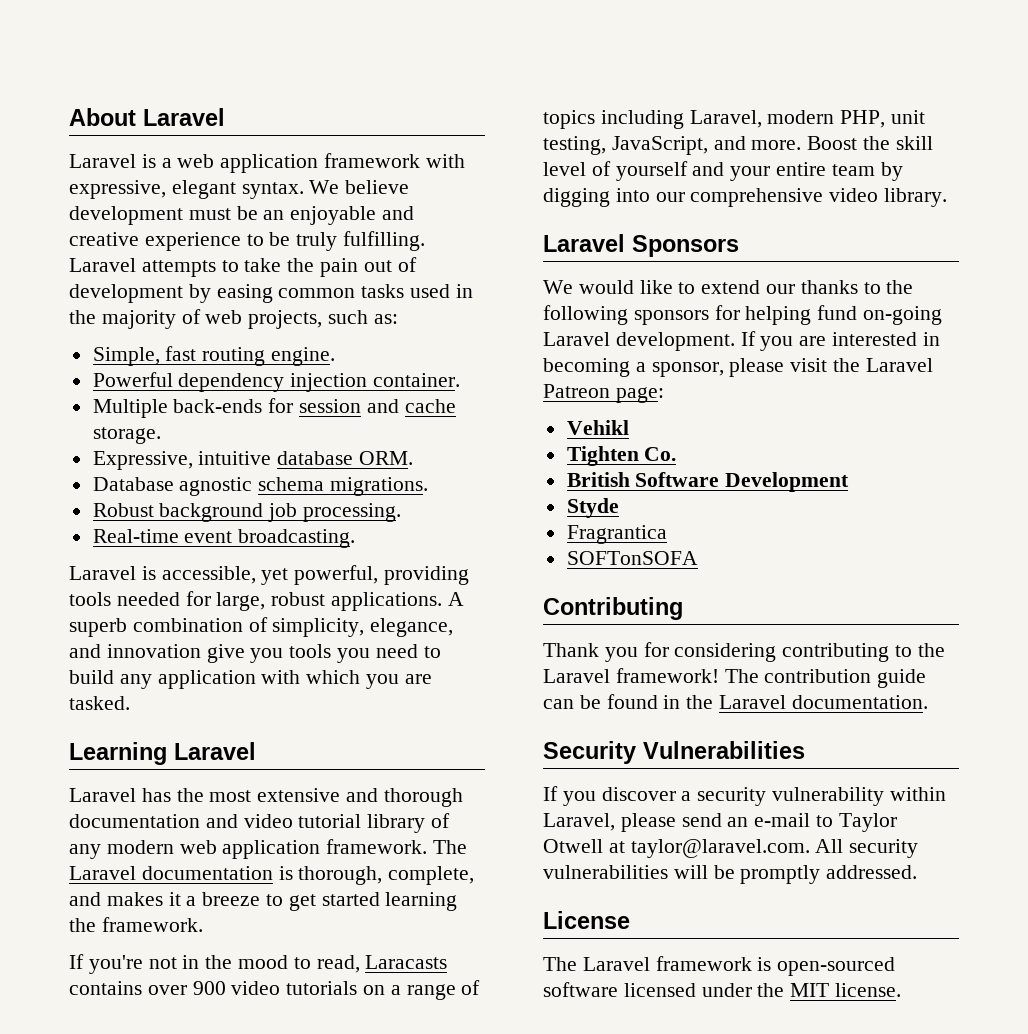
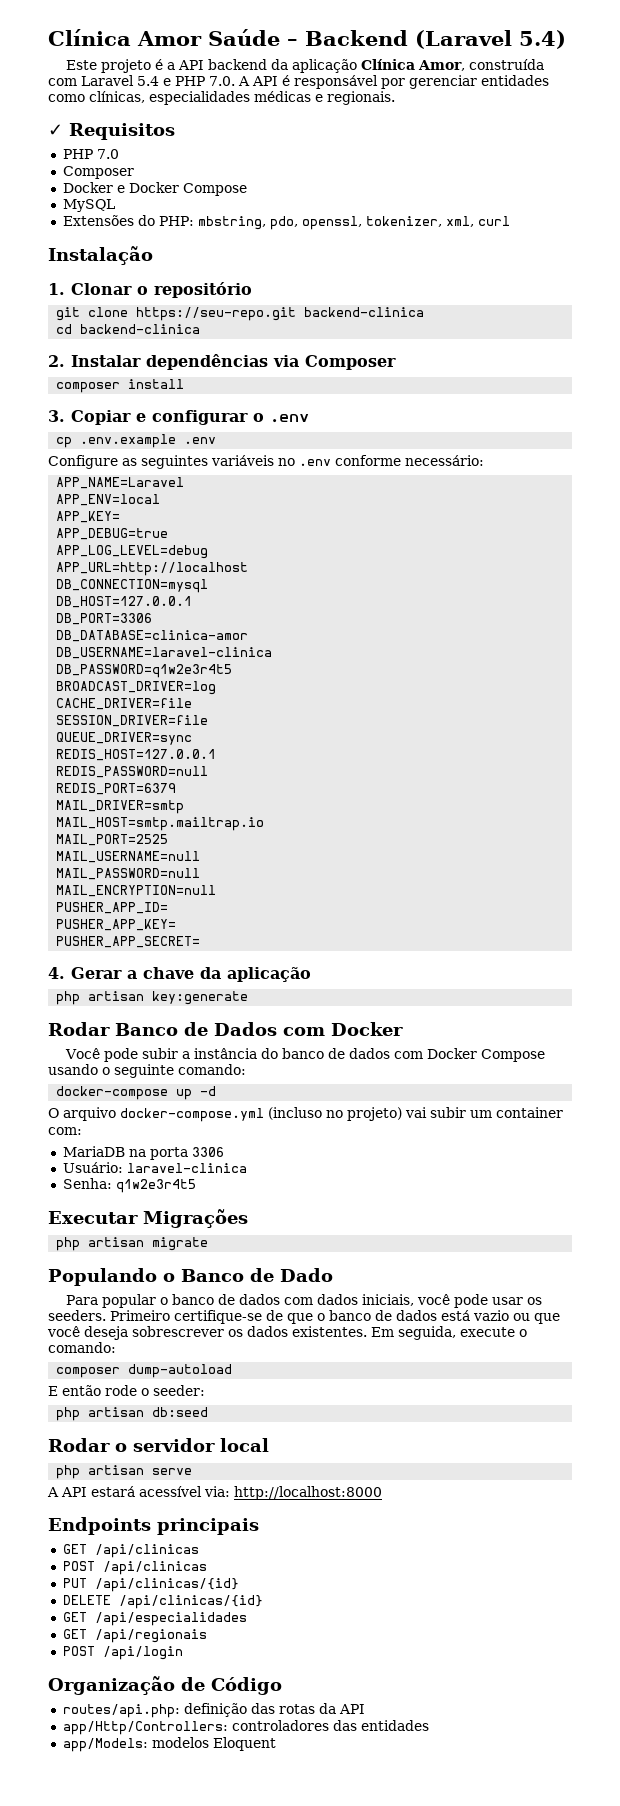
- About Laravel
- Laravel is a web application framework with expressive, elegant syntax. We believe development must be an enjoyable and creative experience to be truly fulfilling. Laravel attempts to take the pain out of development by easing common tasks used in the majority of web projects, such as:
- Simple, fast routing engine.
- Powerful dependency injection container.
- Multiple back-ends for session and cache storage.
- Expressive, intuitive database ORM.
- Database agnostic schema migrations.
- Robust background job processing.
- Real-time event broadcasting.
- Laravel is accessible, yet powerful, providing tools needed for large, robust applications. A superb combination of simplicity, elegance, and innovation give you tools you need to build any application with which you are tasked.
- Learning Laravel
- Laravel has the most extensive and thorough documentation and video tutorial library of any modern web application framework. The Laravel documentation is thorough, complete, and makes it a breeze to get started learning the framework.
- If you're not in the mood to read, Laracasts contains over 900 video tutorials on a range of topics including Laravel, modern PHP, unit testing, JavaScript, and more. Boost the skill level of yourself and your entire team by digging into our comprehensive video library.
- Laravel Sponsors
- We would like to extend our thanks to the following sponsors for helping fund on-going Laravel development. If you are interested in becoming a sponsor, please visit the Laravel Patreon page:
- Vehikl
- Tighten Co.
- British Software Development
- Styde
- Fragrantica
- SOFTonSOFA
- Contributing
- Thank you for considering contributing to the Laravel framework! The contribution guide can be found in the Laravel documentation.
- Security Vulnerabilities
- If you discover a security vulnerability within Laravel, please send an e-mail to Taylor Otwell at taylor@laravel.com. All security vulnerabilities will be promptly addressed.
- License
- The Laravel framework is open-sourced software licensed under the MIT license.
+ Clínica Amor Saúde – Backend (Laravel 5.4)
+ Este projeto é a API backend da aplicação Clínica Amor, construída com Laravel 5.4 e PHP 7.0. A API é responsável por gerenciar entidades como clínicas, especialidades médicas e regionais.
+ ✓ Requisitos
+ PHP 7.0
+ Composer
+ Docker e Docker Compose
+ MySQL
+ Extensões do PHP: mbstring, pdo, openssl, tokenizer, xml, curl
+ Instalação
+ 1. Clonar o repositório
+ git clone https://seu-repo.git backend-clinica
+ cd backend-clinica
+ 2. Instalar dependências via Composer
+ composer install
+ 3. Copiar e configurar o .env
+ cp .env.example .env
+ Configure as seguintes variáveis no .env conforme necessário:
+ APP_NAME=Laravel
+ APP_ENV=local
+ APP_KEY=
+ APP_DEBUG=true
+ APP_LOG_LEVEL=debug
+ APP_URL=http://localhost
+ DB_CONNECTION=mysql
+ DB_HOST=127.0.0.1
+ DB_PORT=3306
+ DB_DATABASE=clinica-amor
+ DB_USERNAME=laravel-clinica
+ DB_PASSWORD=q1w2e3r4t5
+ BROADCAST_DRIVER=log
+ CACHE_DRIVER=file
+ SESSION_DRIVER=file
+ QUEUE_DRIVER=sync
+ REDIS_HOST=127.0.0.1
+ REDIS_PASSWORD=null
+ REDIS_PORT=6379
+ MAIL_DRIVER=smtp
+ MAIL_HOST=smtp.mailtrap.io
+ MAIL_PORT=2525
+ MAIL_USERNAME=null
+ MAIL_PASSWORD=null
+ MAIL_ENCRYPTION=null
+ PUSHER_APP_ID=
+ PUSHER_APP_KEY=
+ PUSHER_APP_SECRET=
+ 4. Gerar a chave da aplicação
+ php artisan key:generate
+ Rodar Banco de Dados com Docker
+ Você pode subir a instância do banco de dados com Docker Compose usando o seguinte comando:
+ docker-compose up -d
+ O arquivo docker-compose.yml (incluso no projeto) vai subir um container com:
+ MariaDB na porta 3306
+ Usuário: laravel-clinica
+ Senha: q1w2e3r4t5
+ Executar Migrações
+ php artisan migrate
+ Populando o Banco de Dado
+ Para popular o banco de dados com dados iniciais, você pode usar os seeders. Primeiro certifique-se de que o banco de dados está vazio ou que você deseja sobrescrever os dados existentes. Em seguida, execute o comando:
+ composer dump-autoload
+ E então rode o seeder:
+ php artisan db:seed
+ Rodar o servidor local
+ php artisan serve
+ A API estará acessível via: http://localhost:8000
+ Endpoints principais
+ GET /api/clinicas
+ POST /api/clinicas
+ PUT /api/clinicas/{id}
+ DELETE /api/clinicas/{id}
+ GET /api/especialidades
+ GET /api/regionais
+ POST /api/login
+ Organização de Código
+ routes/api.php: definição das rotas da API
+ app/Http/Controllers: controladores das entidades
+ app/Models: modelos Eloquent

